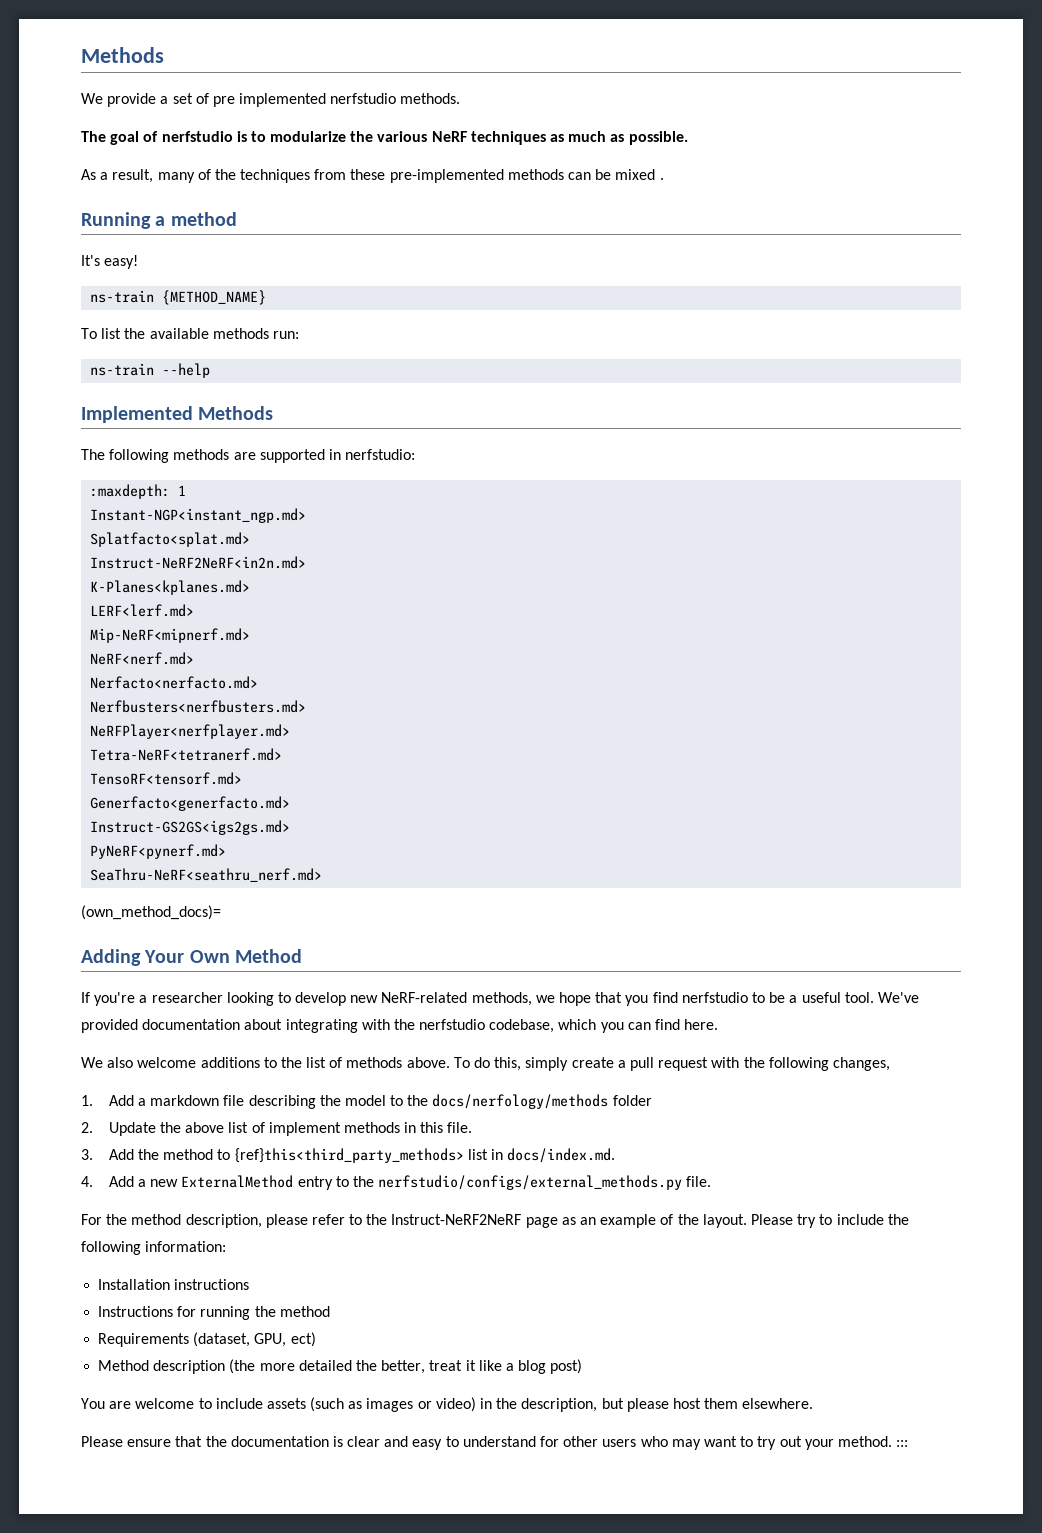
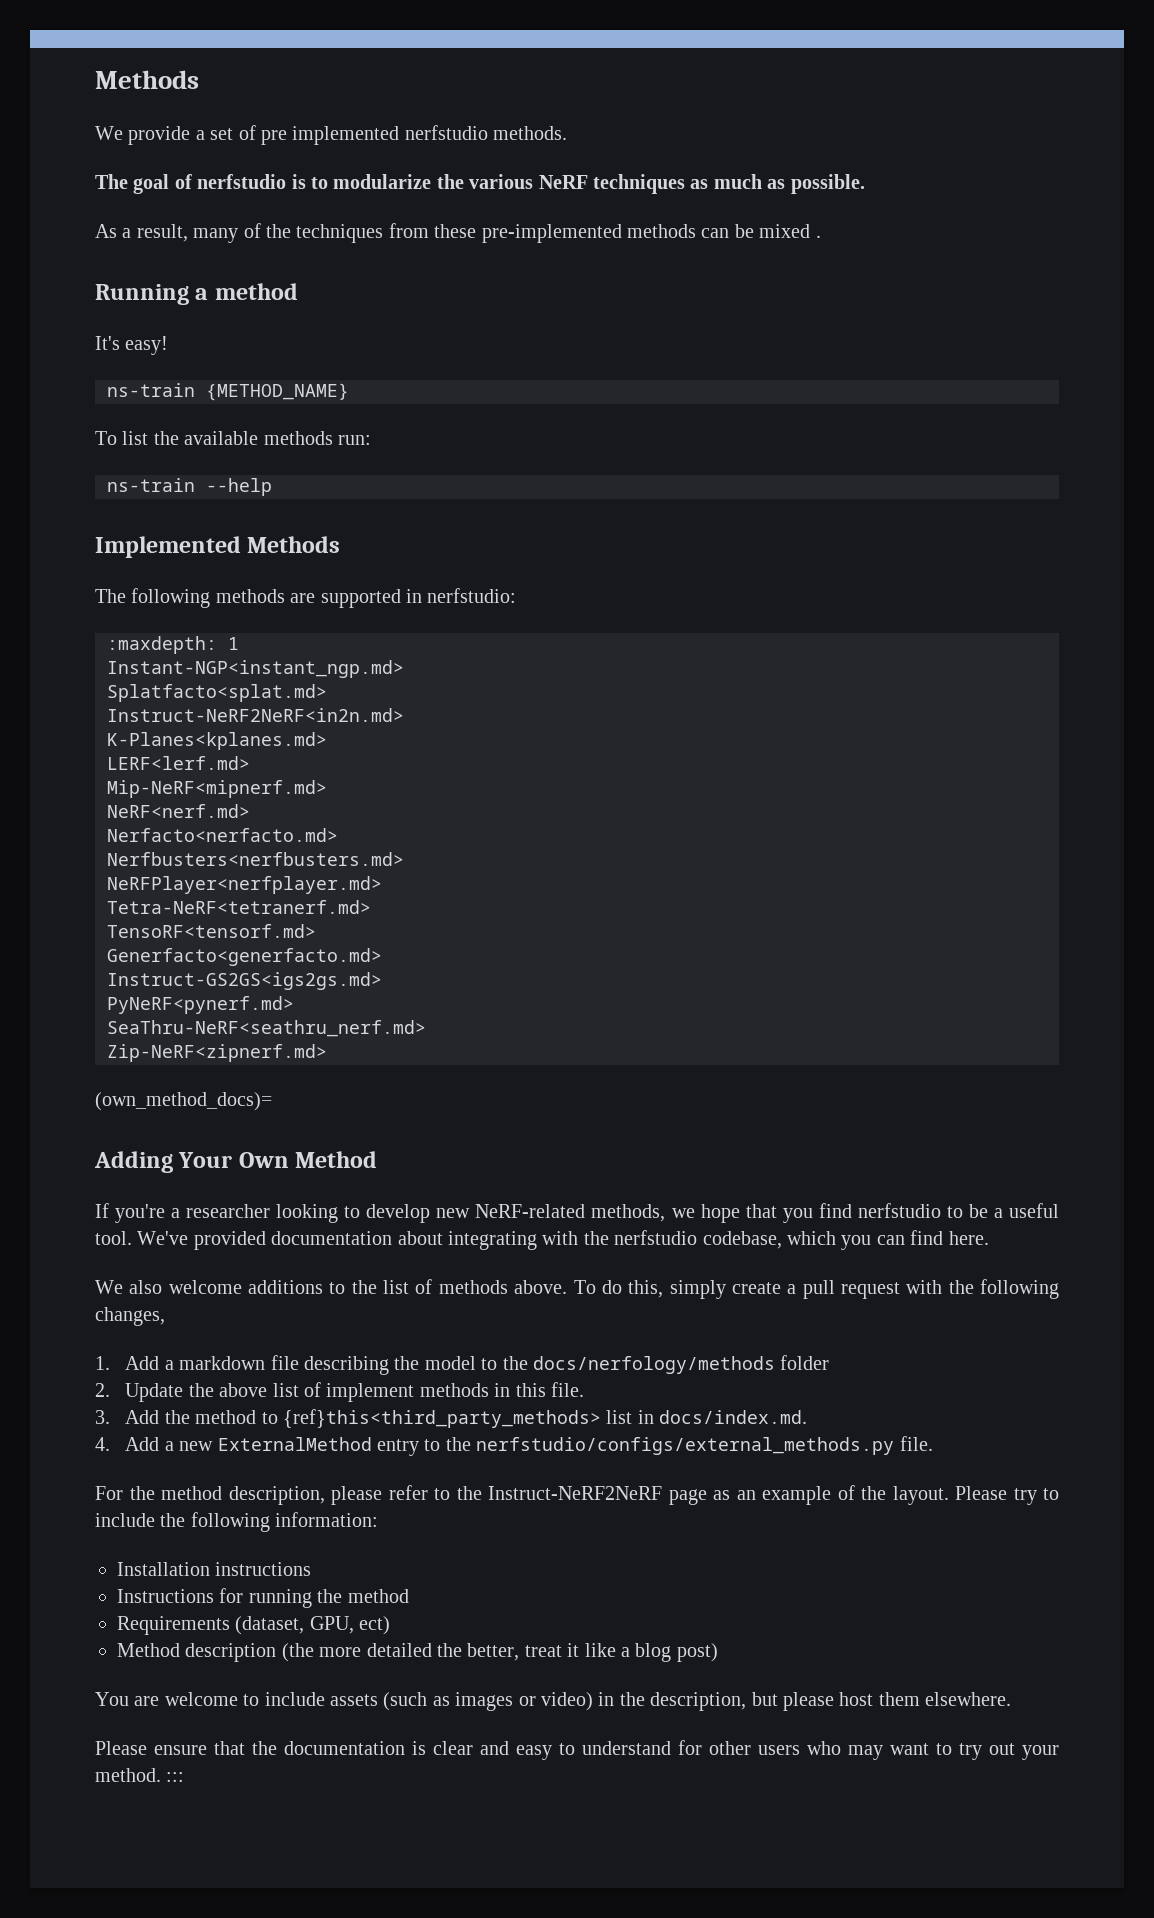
+ Zip-NeRF<zipnerf.md>

